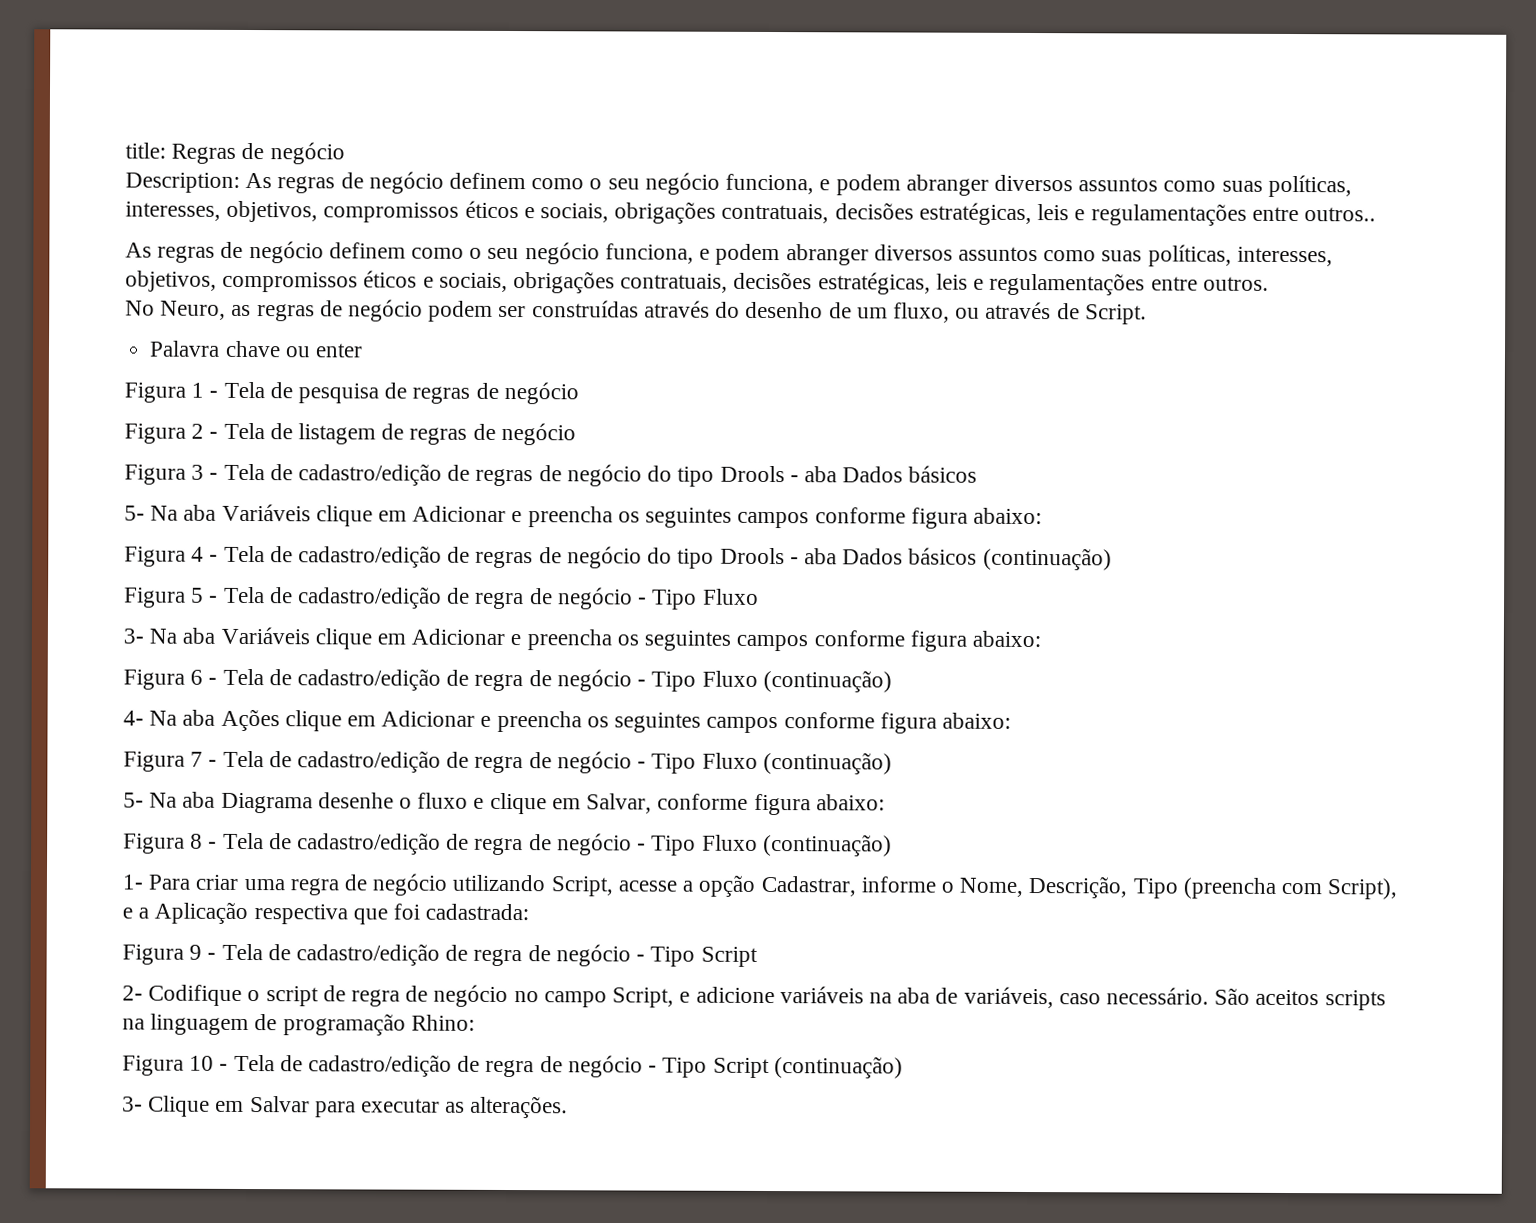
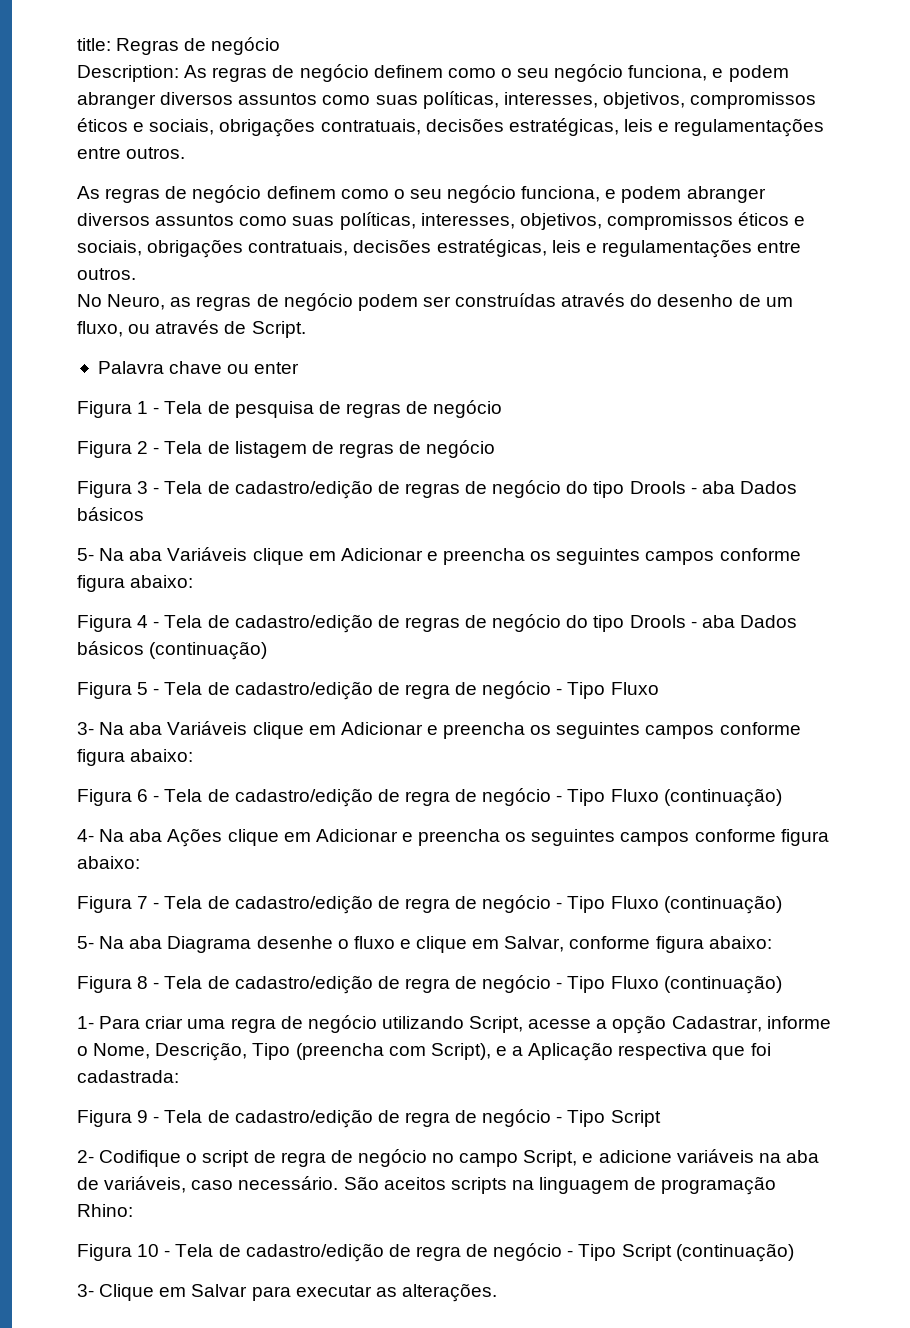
- Description: As regras de negócio definem como o seu negócio funciona, e podem abranger diversos assuntos como suas políticas, interesses, objetivos, compromissos éticos e sociais, obrigações contratuais, decisões estratégicas, leis e regulamentações entre outros..
+ Description: As regras de negócio definem como o seu negócio funciona, e podem abranger diversos assuntos como suas políticas, interesses, objetivos, compromissos éticos e sociais, obrigações contratuais, decisões estratégicas, leis e regulamentações entre outros.

